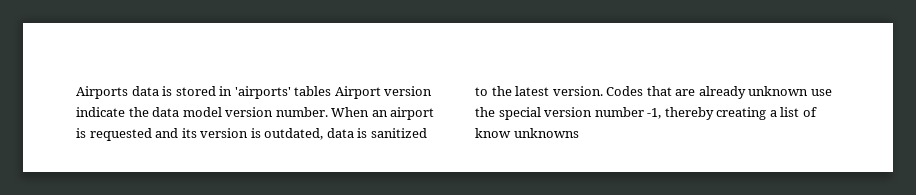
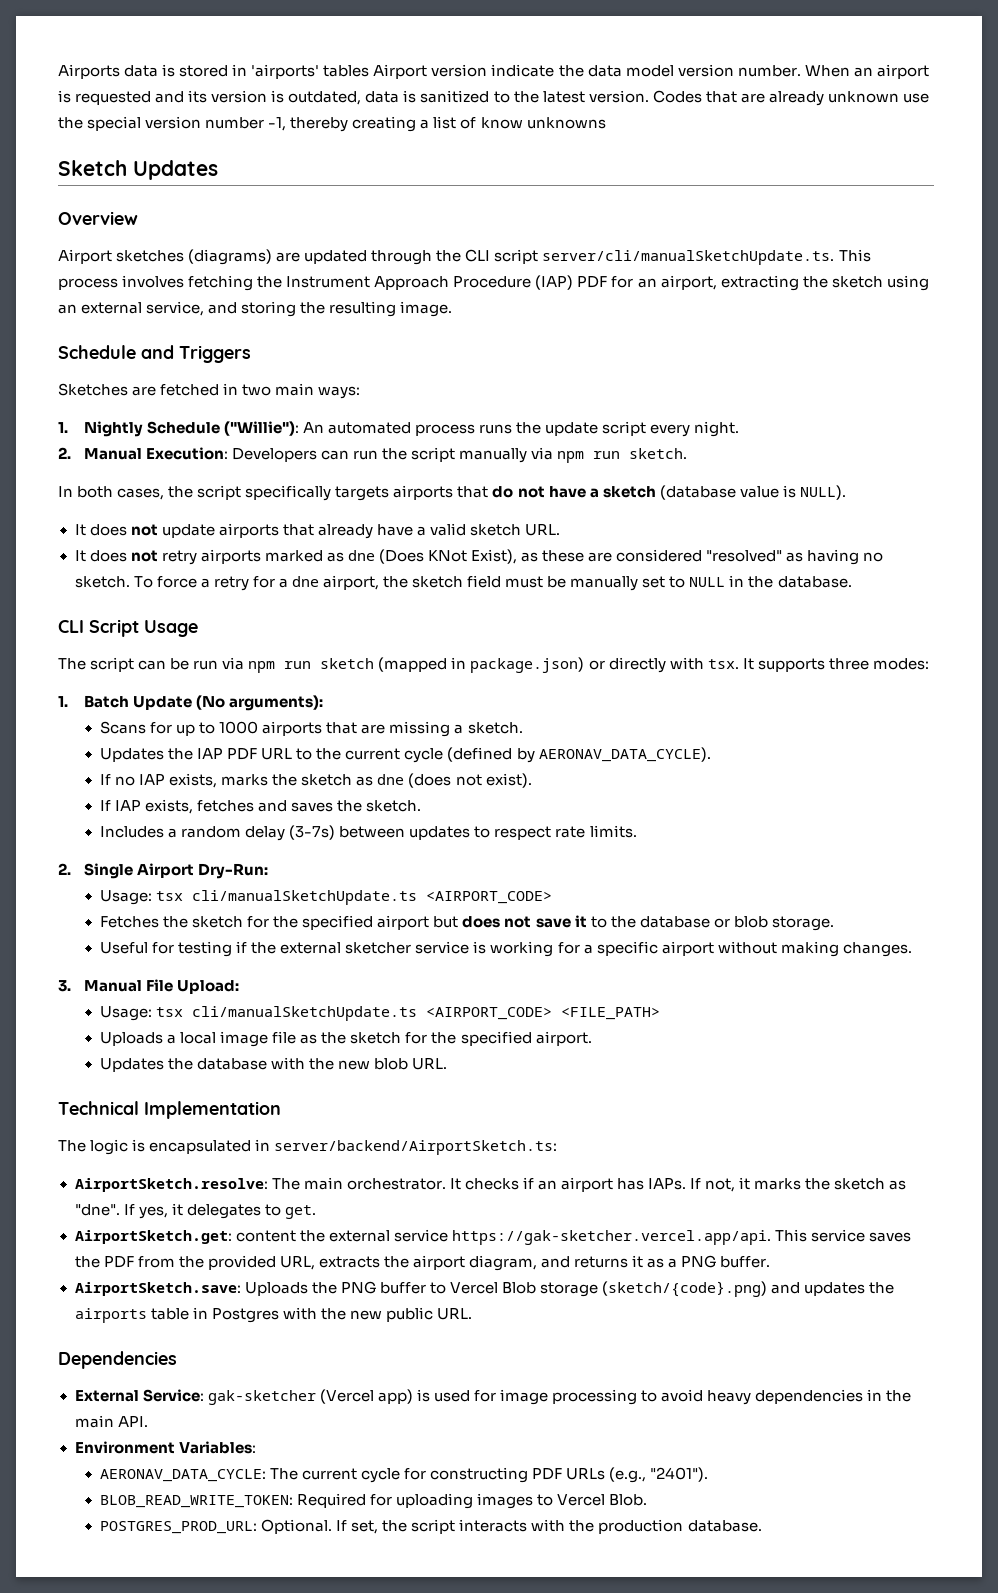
+ Sketch Updates
+ Overview
+ Airport sketches (diagrams) are updated through the CLI script server/cli/manualSketchUpdate.ts. This process involves fetching the Instrument Approach Procedure (IAP) PDF for an airport, extracting the sketch using an external service, and storing the resulting image.
+ Schedule and Triggers
+ Sketches are fetched in two main ways:
+ 1. Nightly Schedule ("Willie"): An automated process runs the update script every night.
+ 2. Manual Execution: Developers can run the script manually via npm run sketch.
+ In both cases, the script specifically targets airports that do not have a sketch (database value is NULL).
+ It does not update airports that already have a valid sketch URL.
+ It does not retry airports marked as dne (Does KNot Exist), as these are considered "resolved" as having no sketch. To force a retry for a dne airport, the sketch field must be manually set to NULL in the database.
+ CLI Script Usage
+ The script can be run via npm run sketch (mapped in package.json) or directly with tsx. It supports three modes:
+ 1. Batch Update (No arguments):
+ Scans for up to 1000 airports that are missing a sketch.
+ Updates the IAP PDF URL to the current cycle (defined by AERONAV_DATA_CYCLE).
+ If no IAP exists, marks the sketch as dne (does not exist).
+ If IAP exists, fetches and saves the sketch.
+ Includes a random delay (3-7s) between updates to respect rate limits.
+ 2. Single Airport Dry-Run:
+ Usage: tsx cli/manualSketchUpdate.ts <AIRPORT_CODE>
+ Fetches the sketch for the specified airport but does not save it to the database or blob storage.
+ Useful for testing if the external sketcher service is working for a specific airport without making changes.
+ 3. Manual File Upload:
+ Usage: tsx cli/manualSketchUpdate.ts <AIRPORT_CODE> <FILE_PATH>
+ Uploads a local image file as the sketch for the specified airport.
+ Updates the database with the new blob URL.
+ Technical Implementation
+ The logic is encapsulated in server/backend/AirportSketch.ts:
+ AirportSketch.resolve: The main orchestrator. It checks if an airport has IAPs. If not, it marks the sketch as "dne". If yes, it delegates to get.
+ AirportSketch.get: content the external service https://gak-sketcher.vercel.app/api. This service saves the PDF from the provided URL, extracts the airport diagram, and returns it as a PNG buffer.
+ AirportSketch.save: Uploads the PNG buffer to Vercel Blob storage (sketch/{code}.png) and updates the airports table in Postgres with the new public URL.
+ Dependencies
+ External Service: gak-sketcher (Vercel app) is used for image processing to avoid heavy dependencies in the main API.
+ Environment Variables:
+ AERONAV_DATA_CYCLE: The current cycle for constructing PDF URLs (e.g., "2401").
+ BLOB_READ_WRITE_TOKEN: Required for uploading images to Vercel Blob.
+ POSTGRES_PROD_URL: Optional. If set, the script interacts with the production database.

